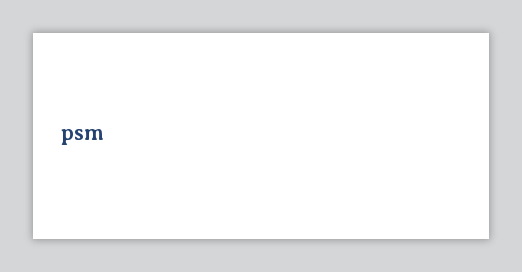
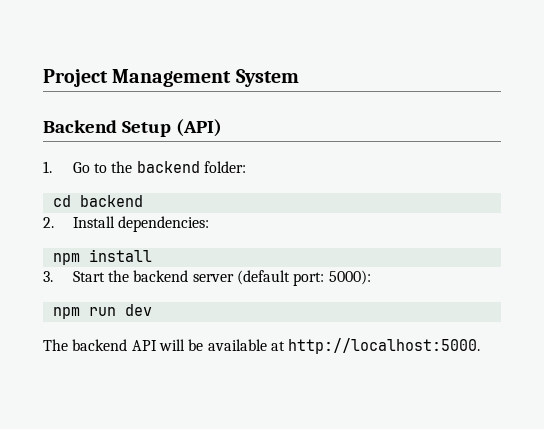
- psm
+ Project Management System
+ Backend Setup (API)
+ 1. Go to the backend folder:
+ cd backend
+ 2. Install dependencies:
+ npm install
+ 3. Start the backend server (default port: 5000):
+ npm run dev
+ The backend API will be available at http://localhost:5000.

